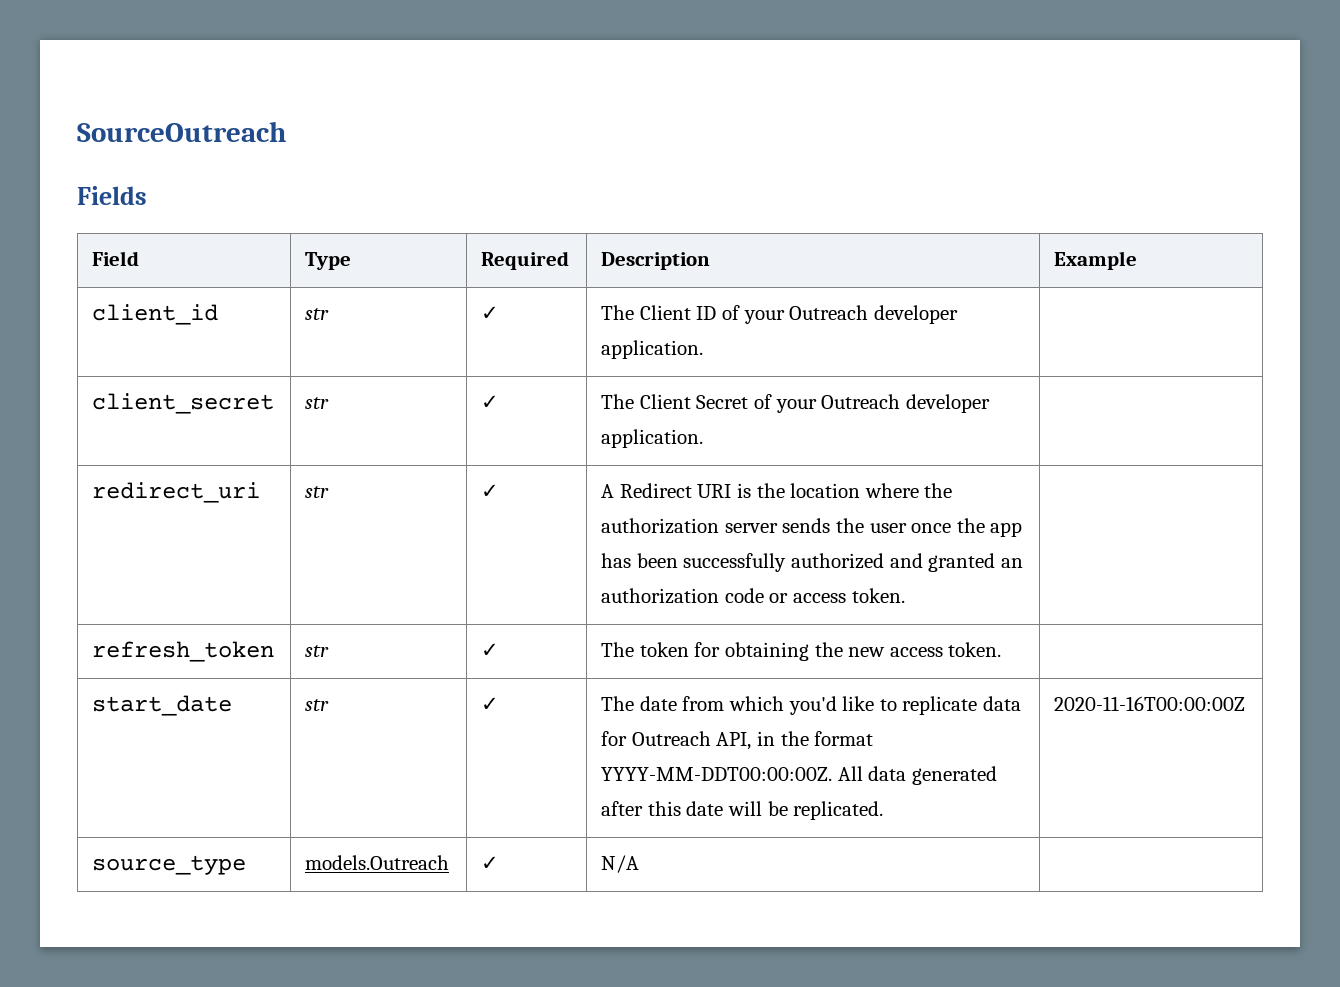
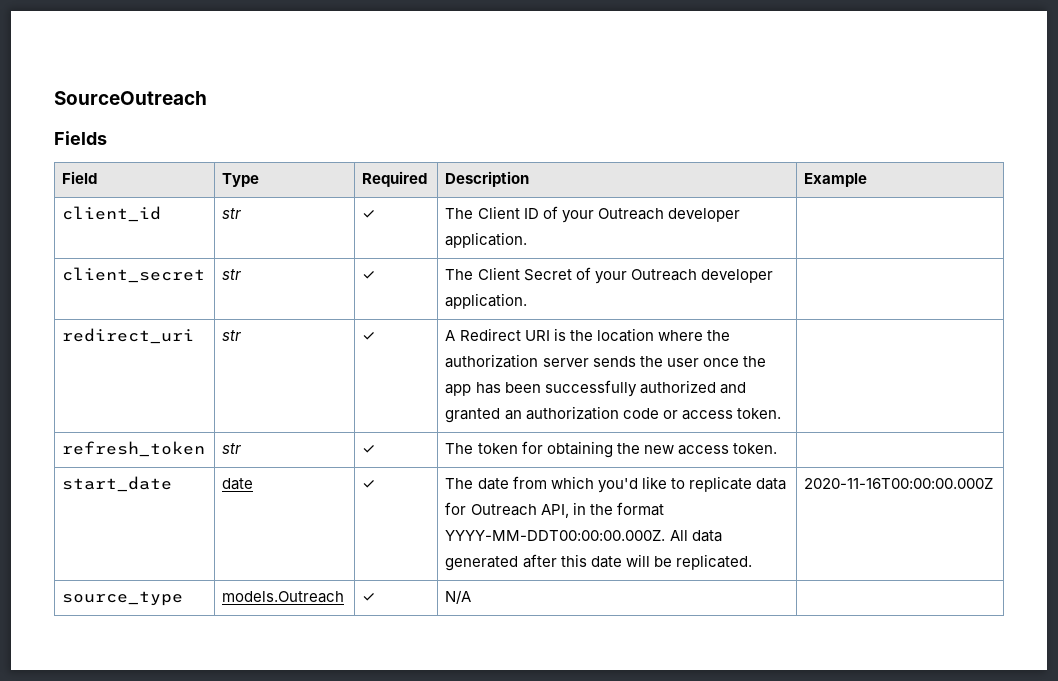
- start_date | str | ✓ | The date from which you'd like to replicate data for Outreach API, in the format YYYY-MM-DDT00:00:00Z. All data generated after this date will be replicated. | 2020-11-16T00:00:00Z
+ start_date | date | ✓ | The date from which you'd like to replicate data for Outreach API, in the format YYYY-MM-DDT00:00:00.000Z. All data generated after this date will be replicated. | 2020-11-16T00:00:00.000Z

